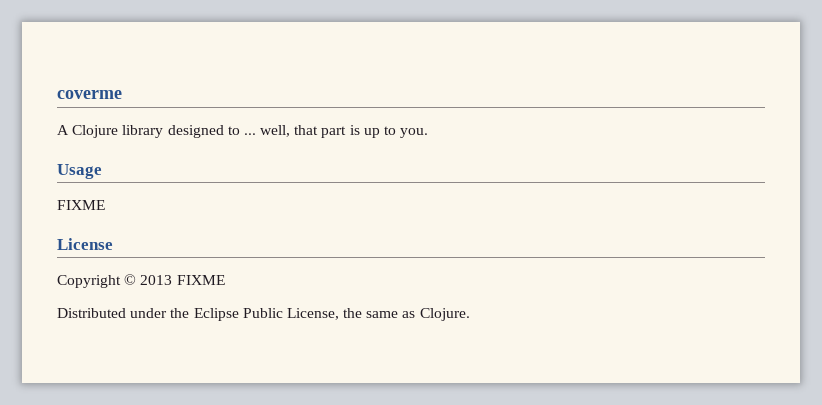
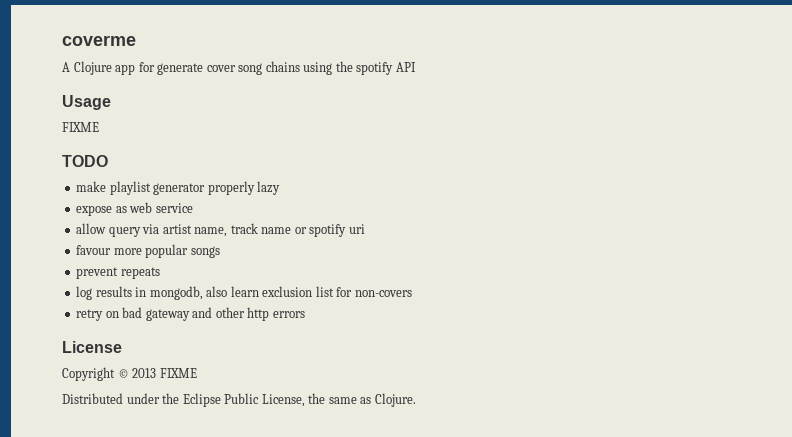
- A Clojure library designed to ... well, that part is up to you.
+ A Clojure app for generate cover song chains using the spotify API
  Usage
  FIXME
+ TODO
+ make playlist generator properly lazy
+ expose as web service
+ allow query via artist name, track name or spotify uri
+ favour more popular songs
+ prevent repeats
+ log results in mongodb, also learn exclusion list for non-covers
+ retry on bad gateway and other http errors

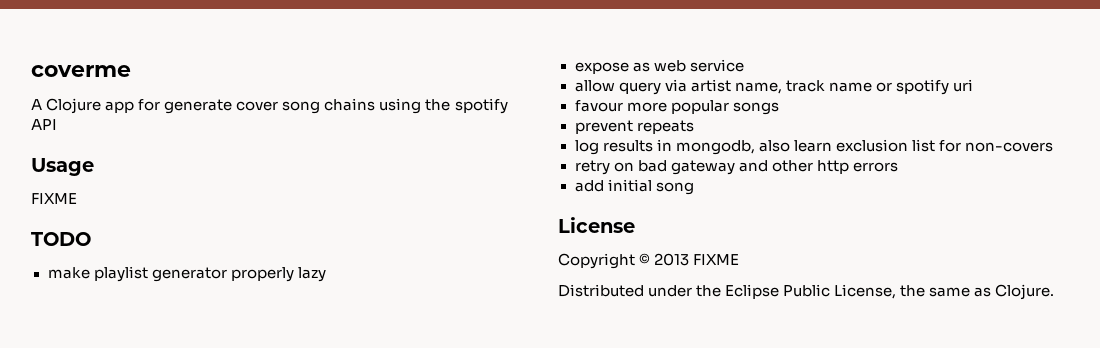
+ add initial song

